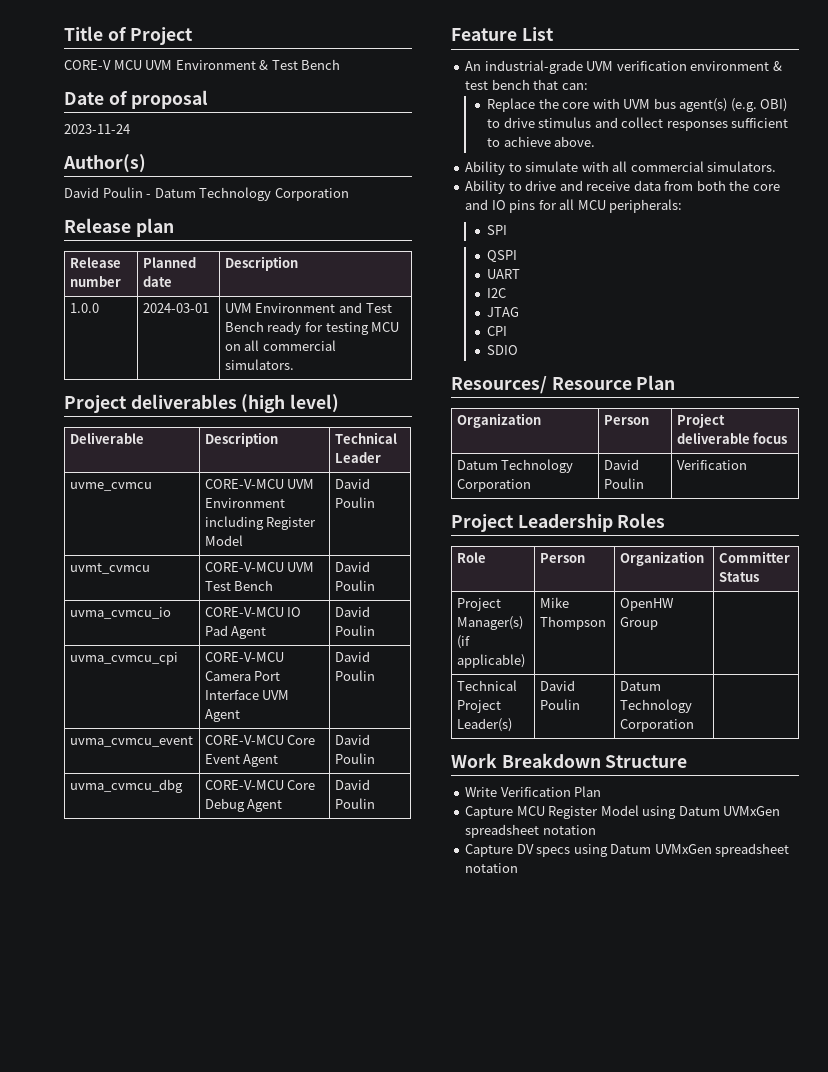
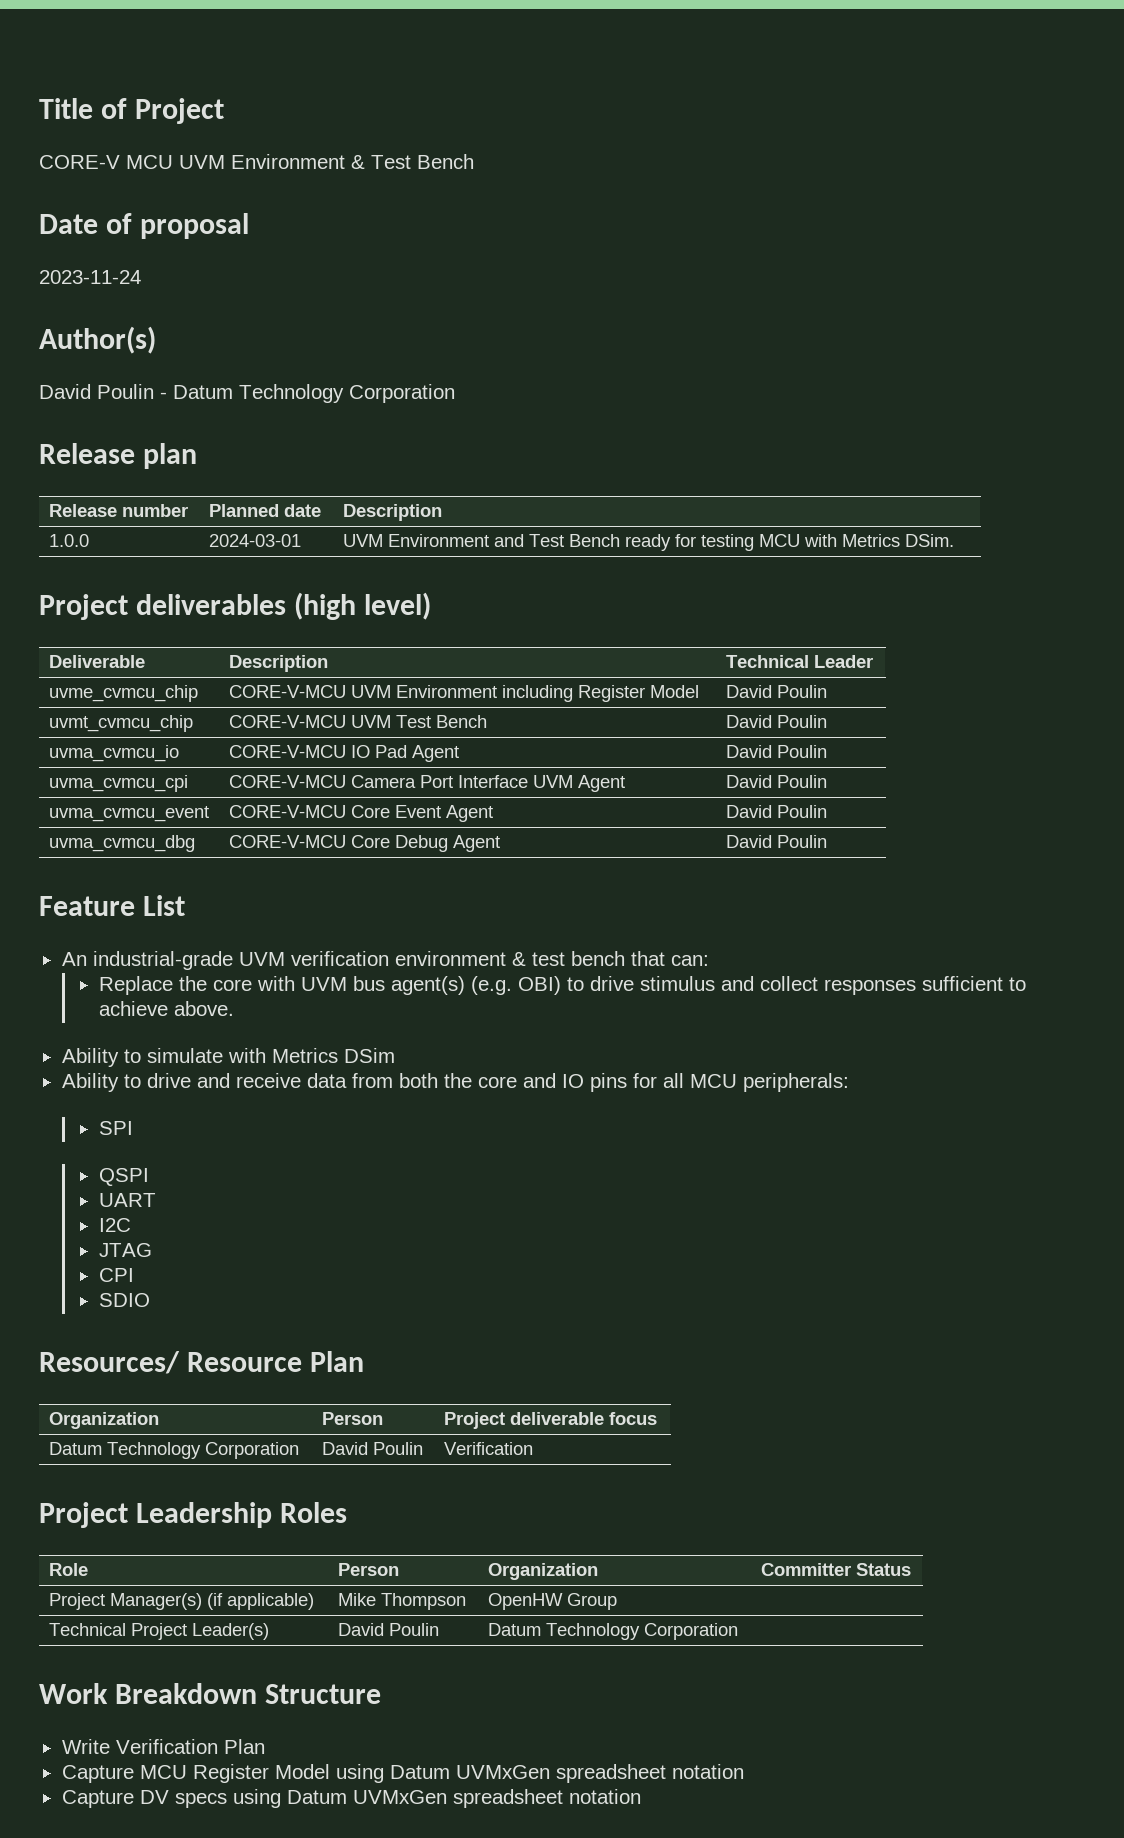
- 1.0.0 | 2024-03-01 | UVM Environment and Test Bench ready for testing MCU on all commercial simulators.
+ 1.0.0 | 2024-03-01 | UVM Environment and Test Bench ready for testing MCU with Metrics DSim.
- uvme_cvmcu | CORE-V-MCU UVM Environment including Register Model | David Poulin
+ uvme_cvmcu_chip | CORE-V-MCU UVM Environment including Register Model | David Poulin
- uvmt_cvmcu | CORE-V-MCU UVM Test Bench | David Poulin
+ uvmt_cvmcu_chip | CORE-V-MCU UVM Test Bench | David Poulin
- Ability to simulate with all commercial simulators.
+ Ability to simulate with Metrics DSim

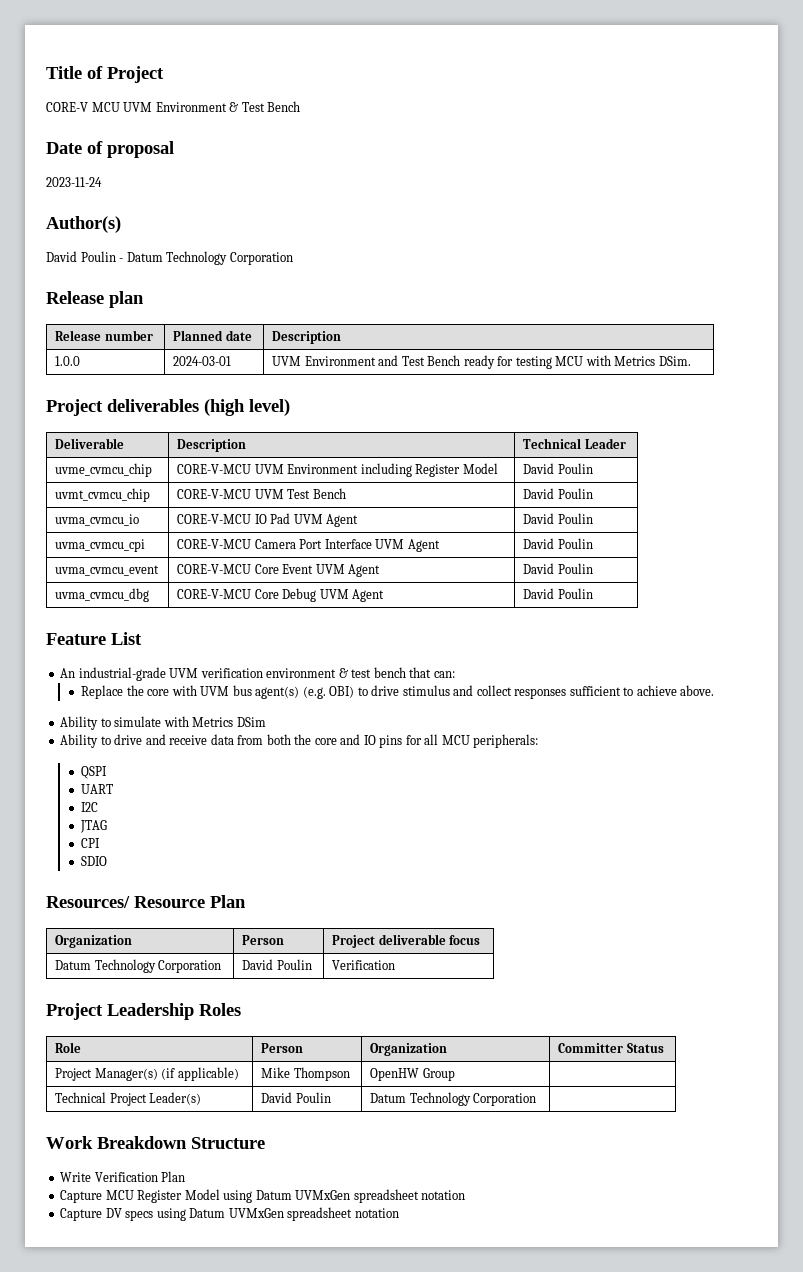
- uvma_cvmcu_io | CORE-V-MCU IO Pad Agent | David Poulin
+ uvma_cvmcu_io | CORE-V-MCU IO Pad UVM Agent | David Poulin
- uvma_cvmcu_event | CORE-V-MCU Core Event Agent | David Poulin
+ uvma_cvmcu_event | CORE-V-MCU Core Event UVM Agent | David Poulin
- uvma_cvmcu_dbg | CORE-V-MCU Core Debug Agent | David Poulin
+ uvma_cvmcu_dbg | CORE-V-MCU Core Debug UVM Agent | David Poulin
- SPI

